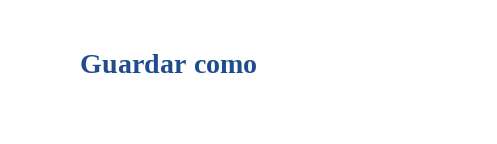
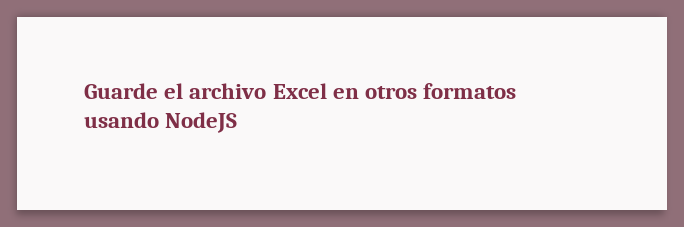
- Guardar como
+ Guarde el archivo Excel en otros formatos usando NodeJS

